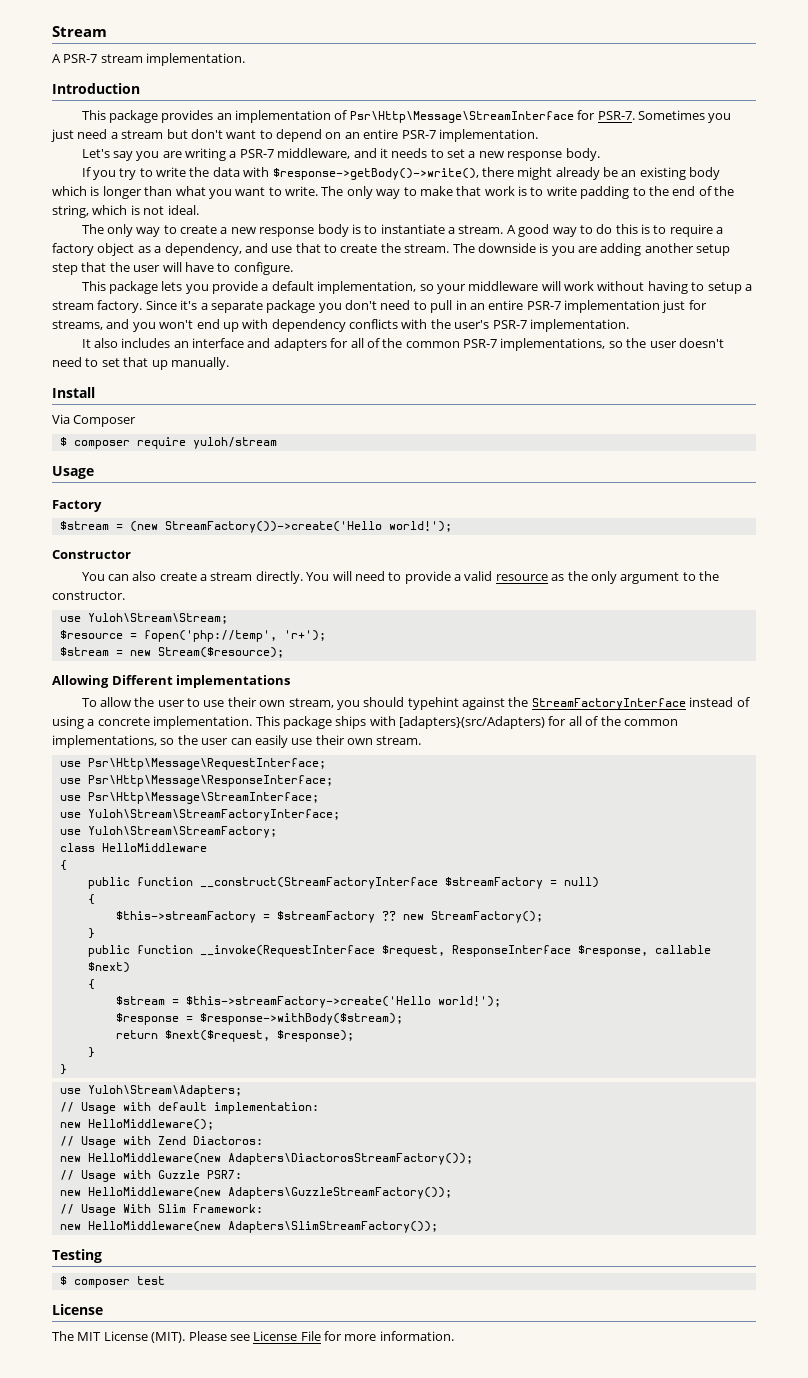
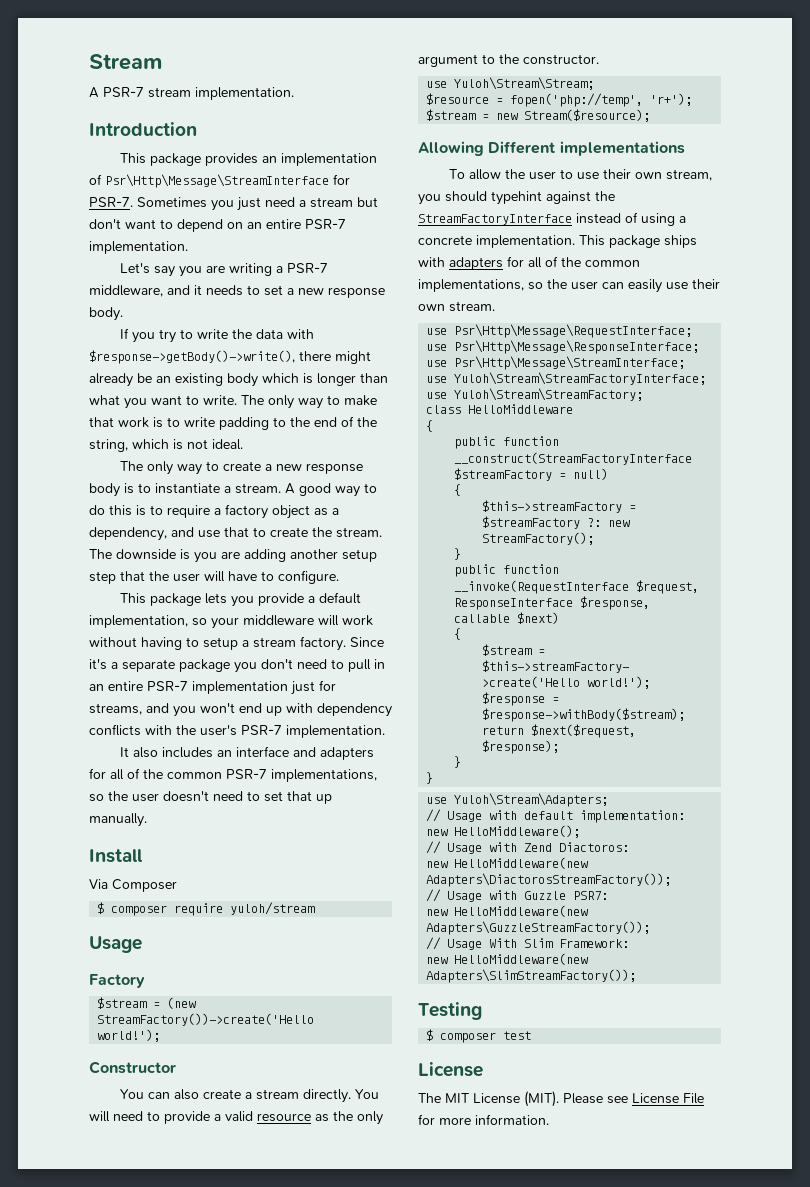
- This package ships with [adapters}(src/Adapters) for all of the common implementations, so the user can easily use their own stream.
+ This package ships with adapters for all of the common implementations, so the user can easily use their own stream.
- $this->streamFactory = $streamFactory ?? new StreamFactory();
+ $this->streamFactory = $streamFactory ?: new StreamFactory();

